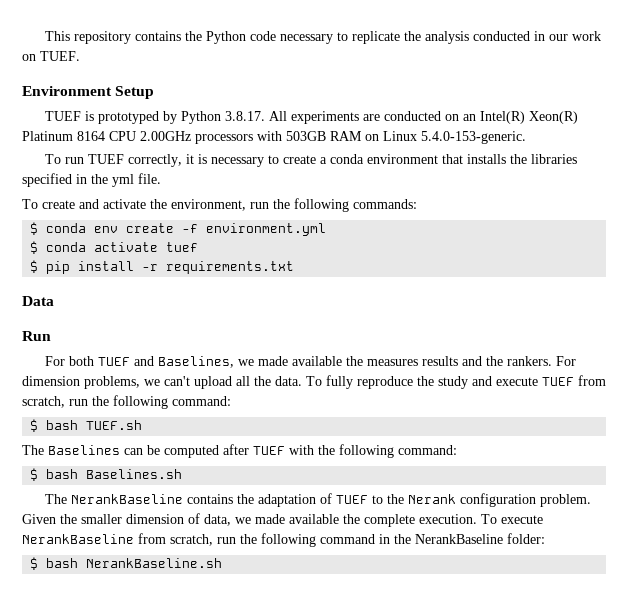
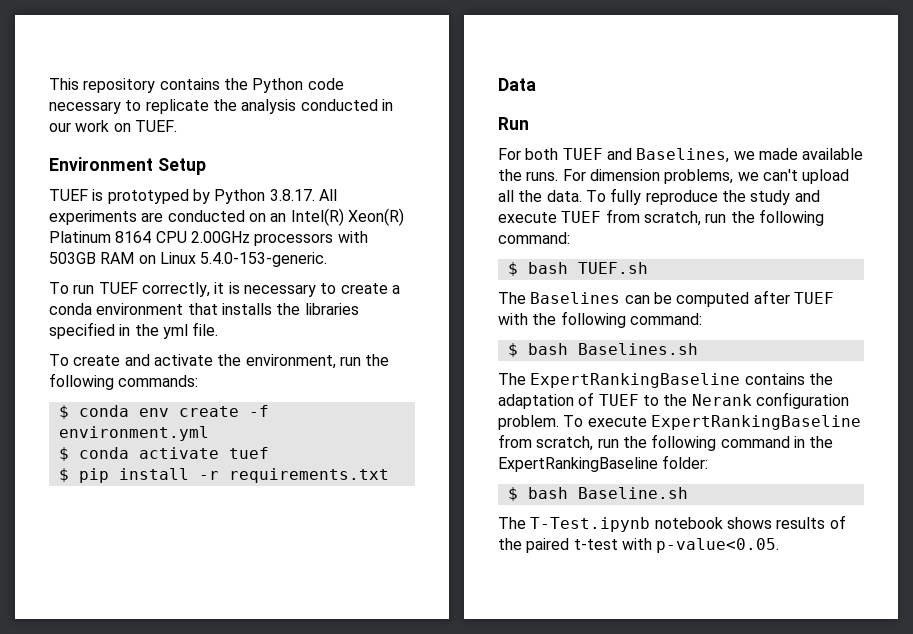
- For both TUEF and Baselines, we made available the measures results and the rankers.
+ For both TUEF and Baselines, we made available the runs.
- The NerankBaseline contains the adaptation of TUEF to the Nerank configuration problem.
+ The ExpertRankingBaseline contains the adaptation of TUEF to the Nerank configuration problem.
- Given the smaller dimension of data, we made available the complete execution.
- To execute NerankBaseline from scratch, run the following command in the NerankBaseline folder:
+ To execute ExpertRankingBaseline from scratch, run the following command in the ExpertRankingBaseline folder:
- $ bash NerankBaseline.sh
+ $ bash Baseline.sh
+ The T-Test.ipynb notebook shows results of the paired t-test with p-value<0.05.

